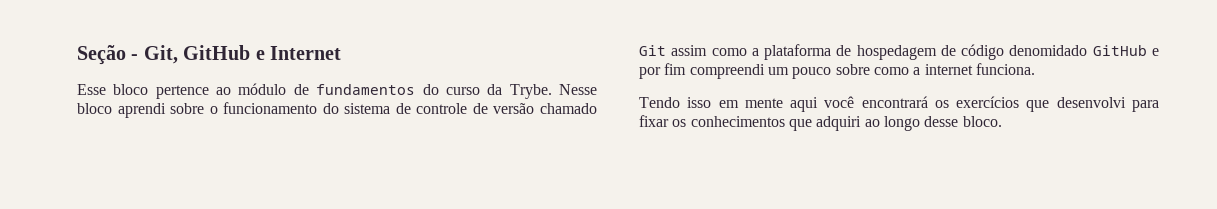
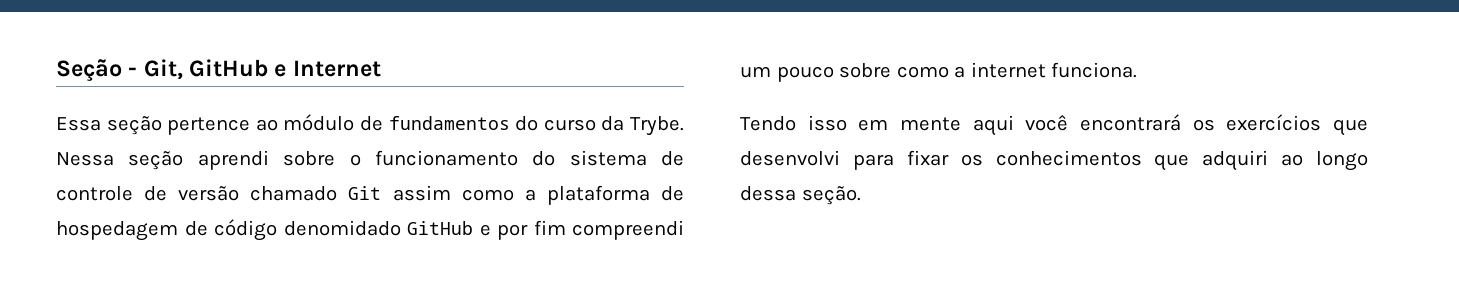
- Esse bloco pertence ao módulo de fundamentos do curso da Trybe.
+ Essa seção pertence ao módulo de fundamentos do curso da Trybe.
- Nesse bloco aprendi sobre o funcionamento do sistema de controle de versão chamado Git assim como a plataforma de hospedagem de código denomidado GitHub e por fim compreendi um pouco sobre como a internet funciona.
+ Nessa seção aprendi sobre o funcionamento do sistema de controle de versão chamado Git assim como a plataforma de hospedagem de código denomidado GitHub e por fim compreendi um pouco sobre como a internet funciona.
- Tendo isso em mente aqui você encontrará os exercícios que desenvolvi para fixar os conhecimentos que adquiri ao longo desse bloco.
+ Tendo isso em mente aqui você encontrará os exercícios que desenvolvi para fixar os conhecimentos que adquiri ao longo dessa seção.

